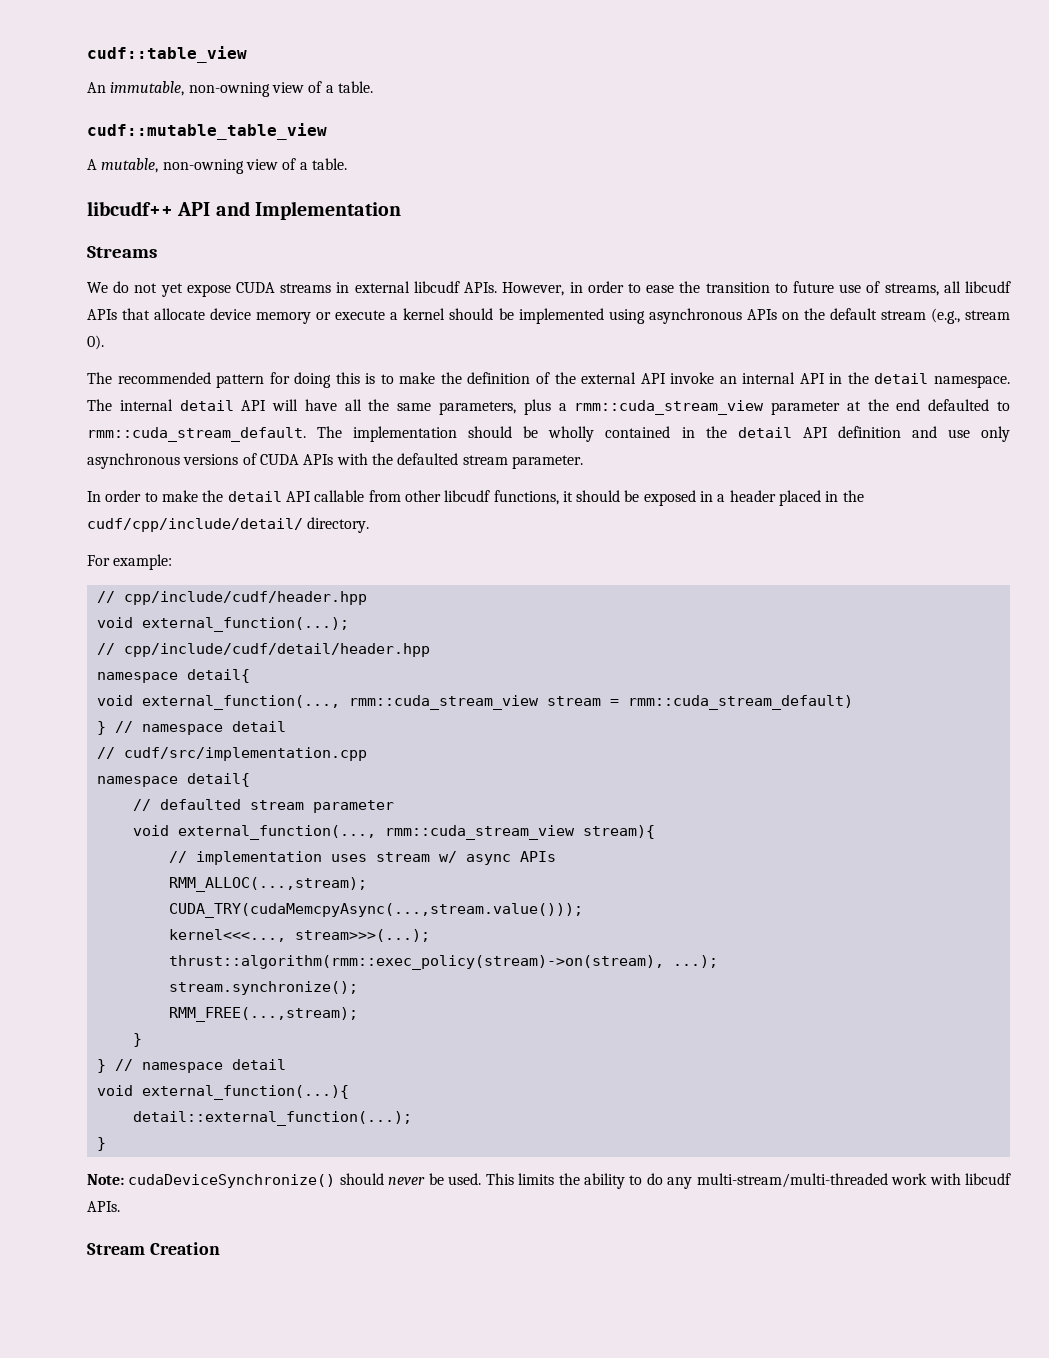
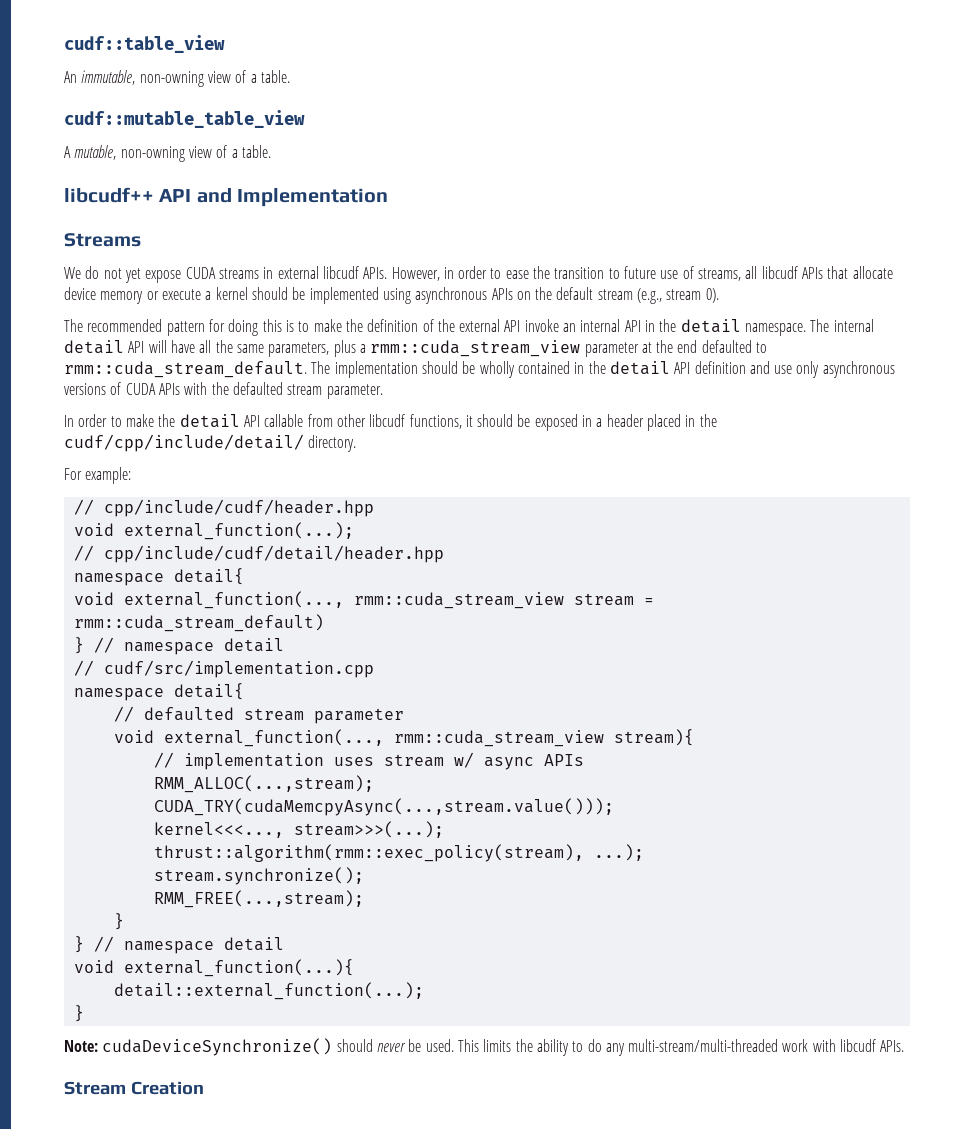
- thrust::algorithm(rmm::exec_policy(stream)->on(stream), ...);
+ thrust::algorithm(rmm::exec_policy(stream), ...);

